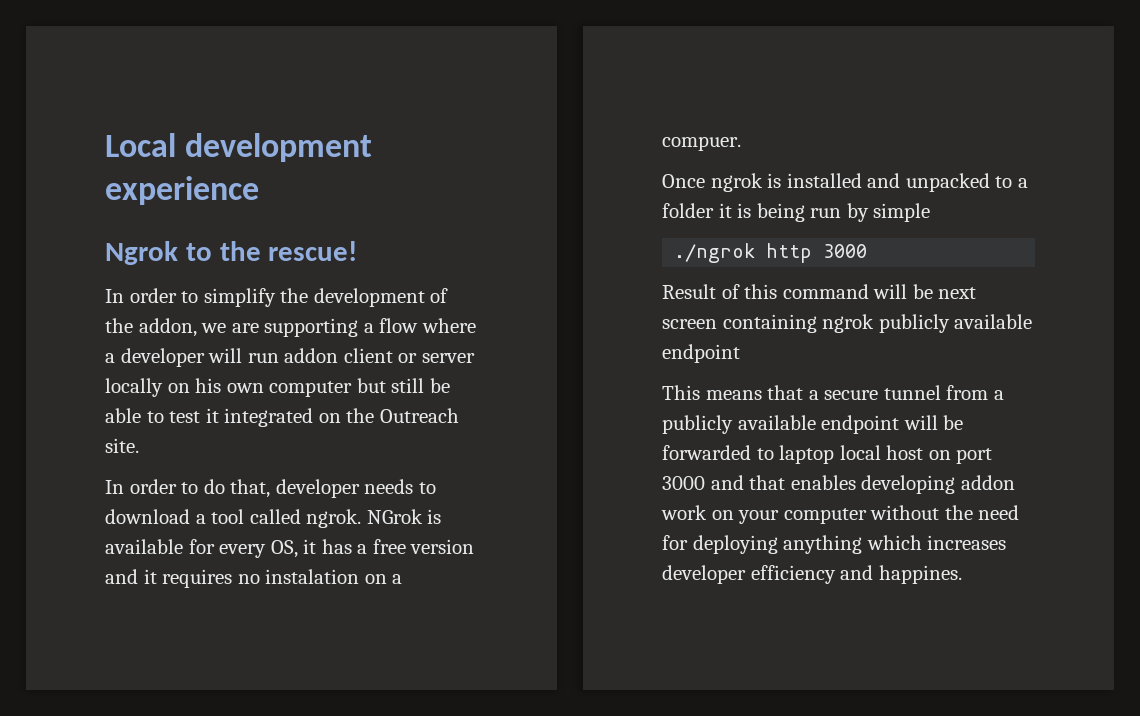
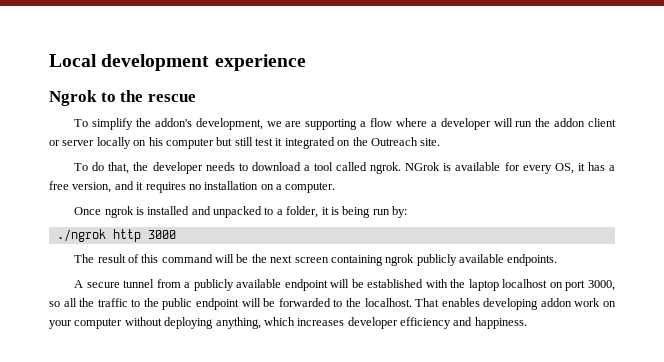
- Ngrok to the rescue!
- In order to simplify the development of the addon, we are supporting a flow where a developer will run addon client or server locally on his own computer but still be able to test it integrated on the Outreach site.
+ Ngrok to the rescue
+ To simplify the addon's development, we are supporting a flow where a developer will run the addon client or server locally on his computer but still test it integrated on the Outreach site.
- In order to do that, developer needs to download a tool called ngrok.
+ To do that, the developer needs to download a tool called ngrok.
- NGrok is available for every OS, it has a free version and it requires no instalation on a compuer.
+ NGrok is available for every OS, it has a free version, and it requires no installation on a computer.
- Once ngrok is installed and unpacked to a folder it is being run by simple
+ Once ngrok is installed and unpacked to a folder, it is being run by:
- Result of this command will be next screen containing ngrok publicly available endpoint
- This means that a secure tunnel from a publicly available endpoint will be forwarded to laptop local host on port 3000 and that enables developing addon work on your computer without the need for deploying anything which increases developer efficiency and happines.
+ The result of this command will be the next screen containing ngrok publicly available endpoints.
+ A secure tunnel from a publicly available endpoint will be established with the laptop localhost on port 3000, so all the traffic to the public endpoint will be forwarded to the localhost. That enables developing addon work on your computer without deploying anything, which increases developer efficiency and happiness.

